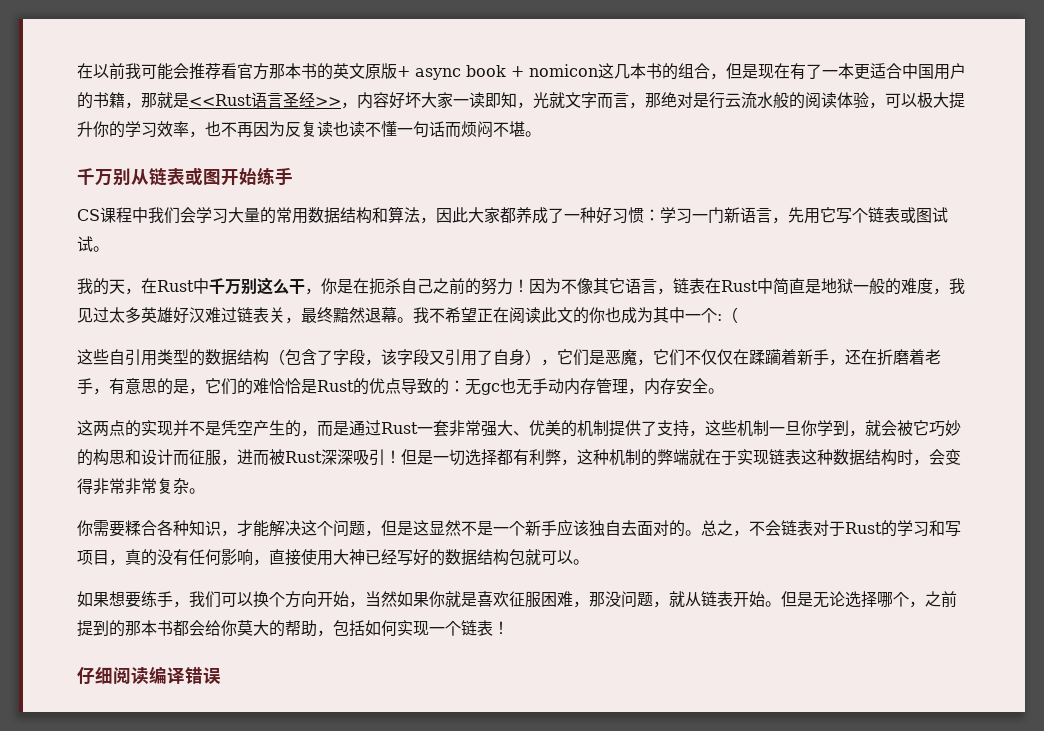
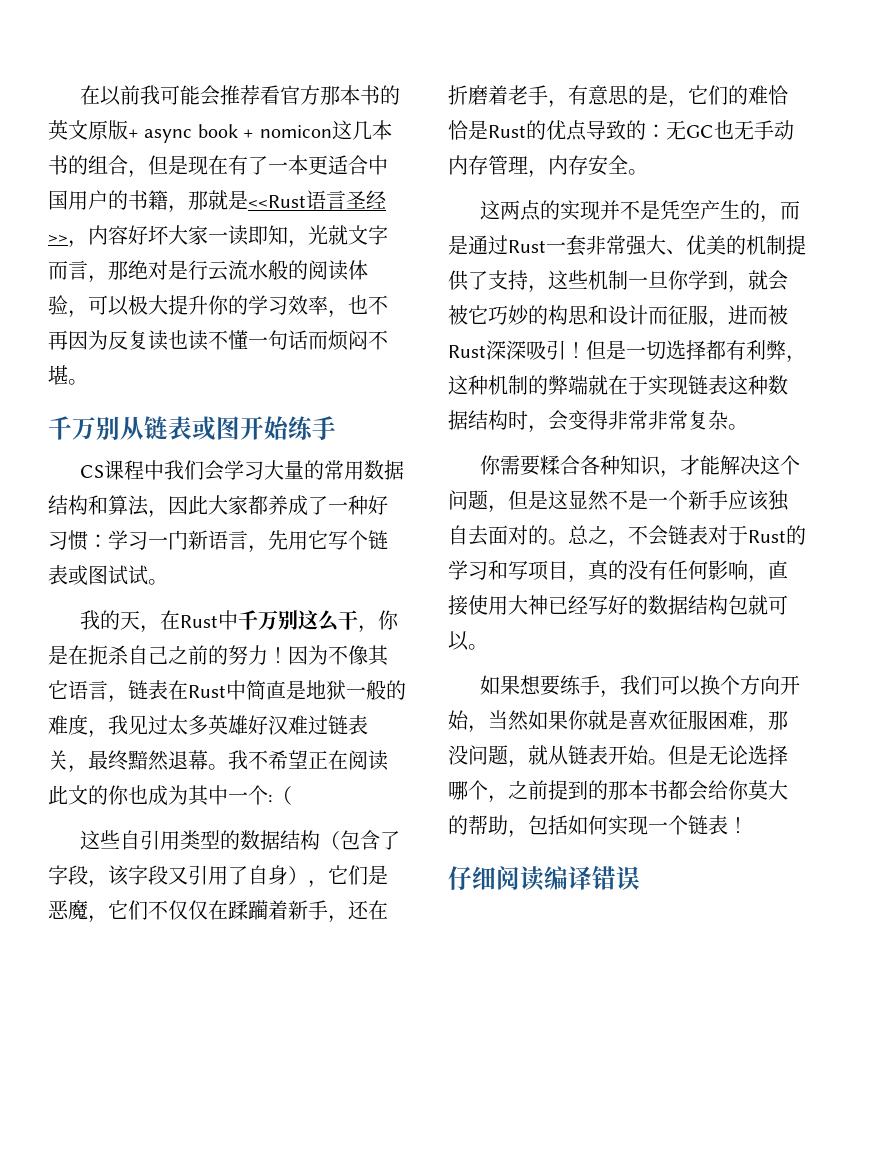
- 这些自引用类型的数据结构（包含了字段，该字段又引用了自身），它们是恶魔，它们不仅仅在蹂躏着新手，还在折磨着老手，有意思的是，它们的难恰恰是Rust的优点导致的：无gc也无手动内存管理，内存安全。
+ 这些自引用类型的数据结构（包含了字段，该字段又引用了自身），它们是恶魔，它们不仅仅在蹂躏着新手，还在折磨着老手，有意思的是，它们的难恰恰是Rust的优点导致的：无GC也无手动内存管理，内存安全。

